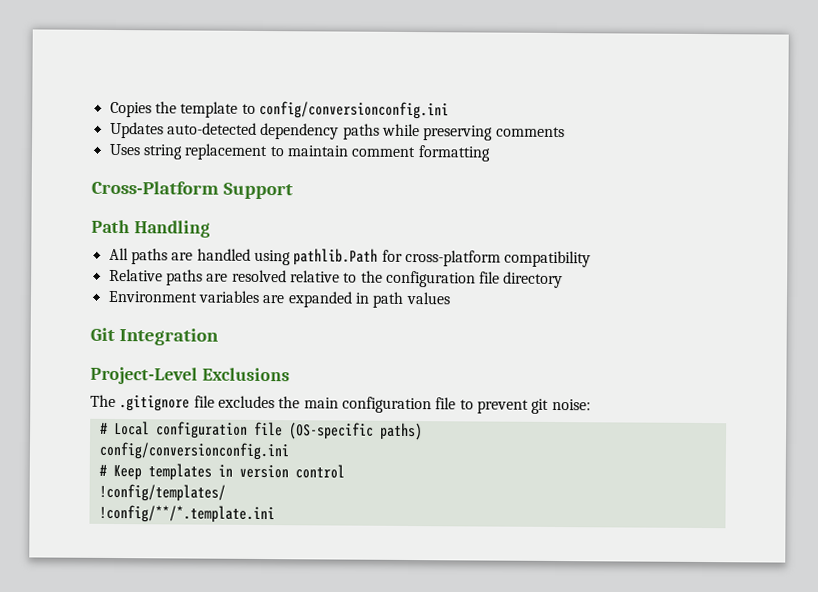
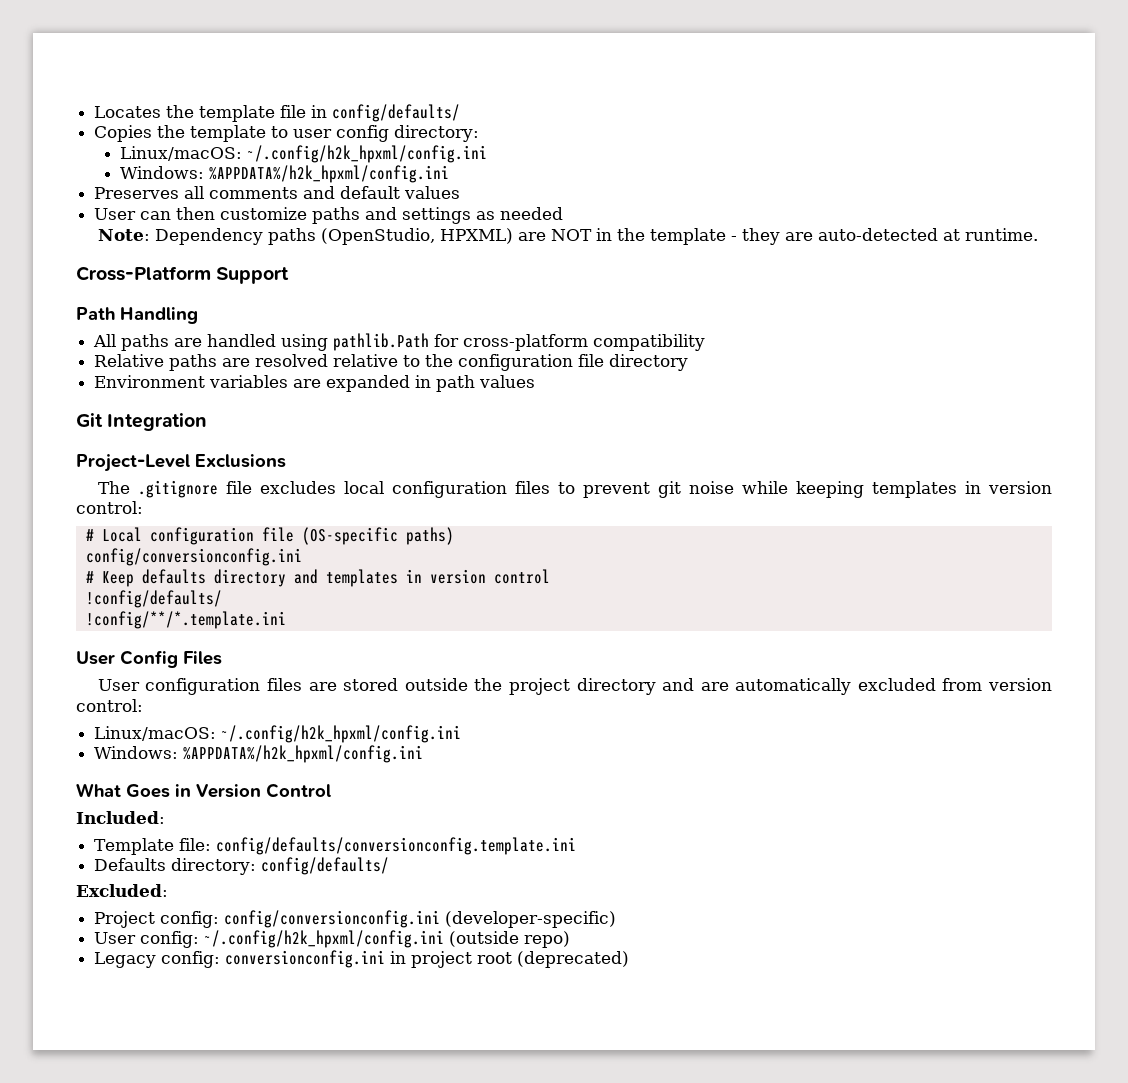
- Copies the template to config/conversionconfig.ini
- Updates auto-detected dependency paths while preserving comments
- Uses string replacement to maintain comment formatting
+ Locates the template file in config/defaults/
+ Copies the template to user config directory:
+ Linux/macOS: ~/.config/h2k_hpxml/config.ini
+ Windows: %APPDATA%/h2k_hpxml/config.ini
+ Preserves all comments and default values
+ User can then customize paths and settings as needed
+ Note: Dependency paths (OpenStudio, HPXML) are NOT in the template - they are auto-detected at runtime.
- The .gitignore file excludes the main configuration file to prevent git noise:
+ The .gitignore file excludes local configuration files to prevent git noise while keeping templates in version control:
- # Keep templates in version control
+ # Keep defaults directory and templates in version control
- !config/templates/
+ !config/defaults/
+ User Config Files
+ User configuration files are stored outside the project directory and are automatically excluded from version control:
+ Linux/macOS: ~/.config/h2k_hpxml/config.ini
+ Windows: %APPDATA%/h2k_hpxml/config.ini
+ What Goes in Version Control
+ Included:
+ Template file: config/defaults/conversionconfig.template.ini
+ Defaults directory: config/defaults/
+ Excluded:
+ Project config: config/conversionconfig.ini (developer-specific)
+ User config: ~/.config/h2k_hpxml/config.ini (outside repo)
+ Legacy config: conversionconfig.ini in project root (deprecated)

